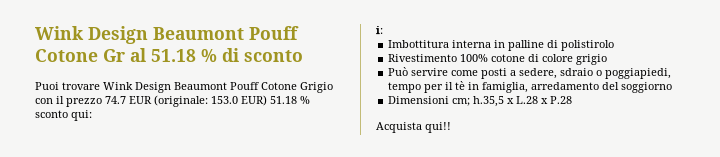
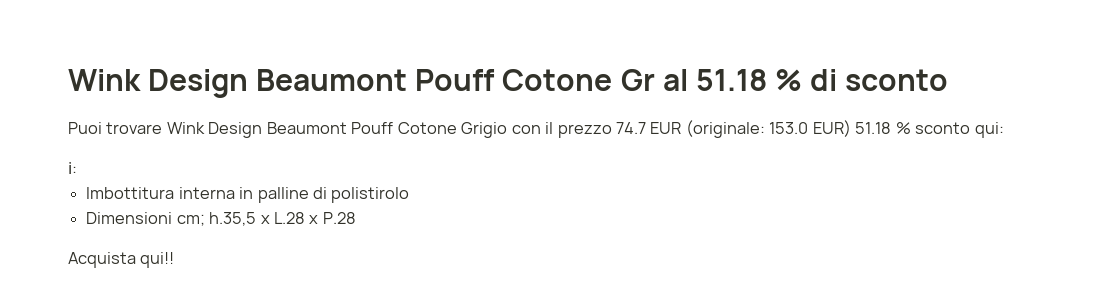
- Rivestimento 100% cotone di colore grigio
- Può servire come posti a sedere, sdraio o poggiapiedi, tempo per il tè in famiglia, arredamento del soggiorno

